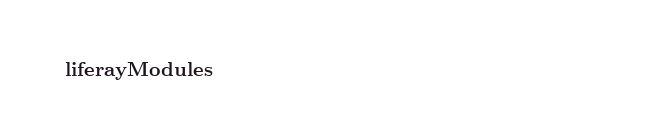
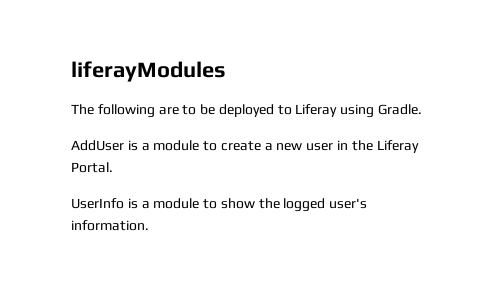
+ The following are to be deployed to Liferay using Gradle.
+ AddUser is a module to create a new user in the Liferay Portal.
+ UserInfo is a module to show the logged user's information.

